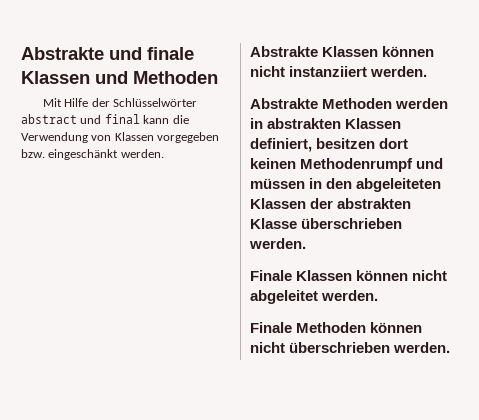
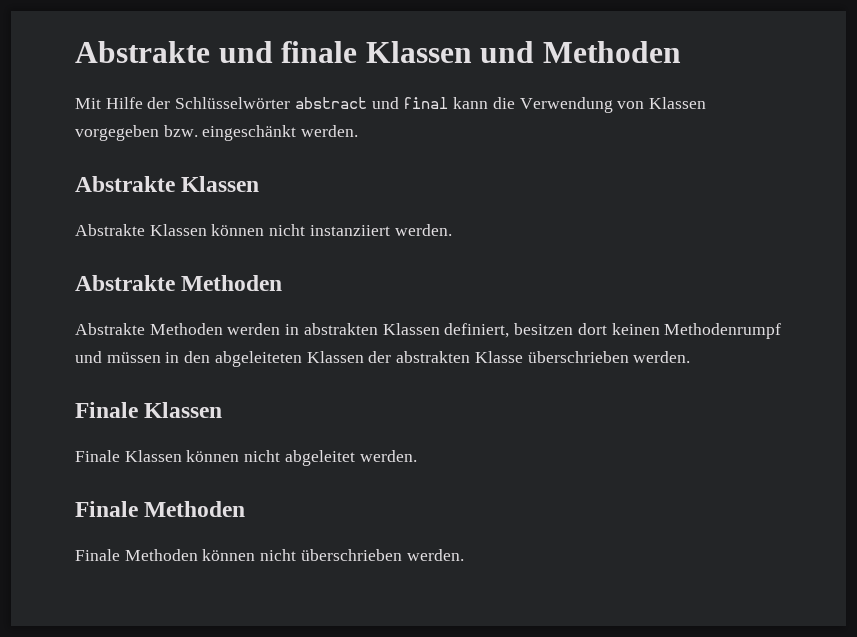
  Mit Hilfe der Schlüsselwörter abstract und final kann die Verwendung von Klassen vorgegeben bzw. eingeschänkt werden.
+ Abstrakte Klassen
  Abstrakte Klassen können nicht instanziiert werden.
+ Abstrakte Methoden
  Abstrakte Methoden werden in abstrakten Klassen definiert, besitzen dort keinen Methodenrumpf und müssen in den abgeleiteten Klassen der abstrakten Klasse überschrieben werden.
+ Finale Klassen
  Finale Klassen können nicht abgeleitet werden.
+ Finale Methoden

